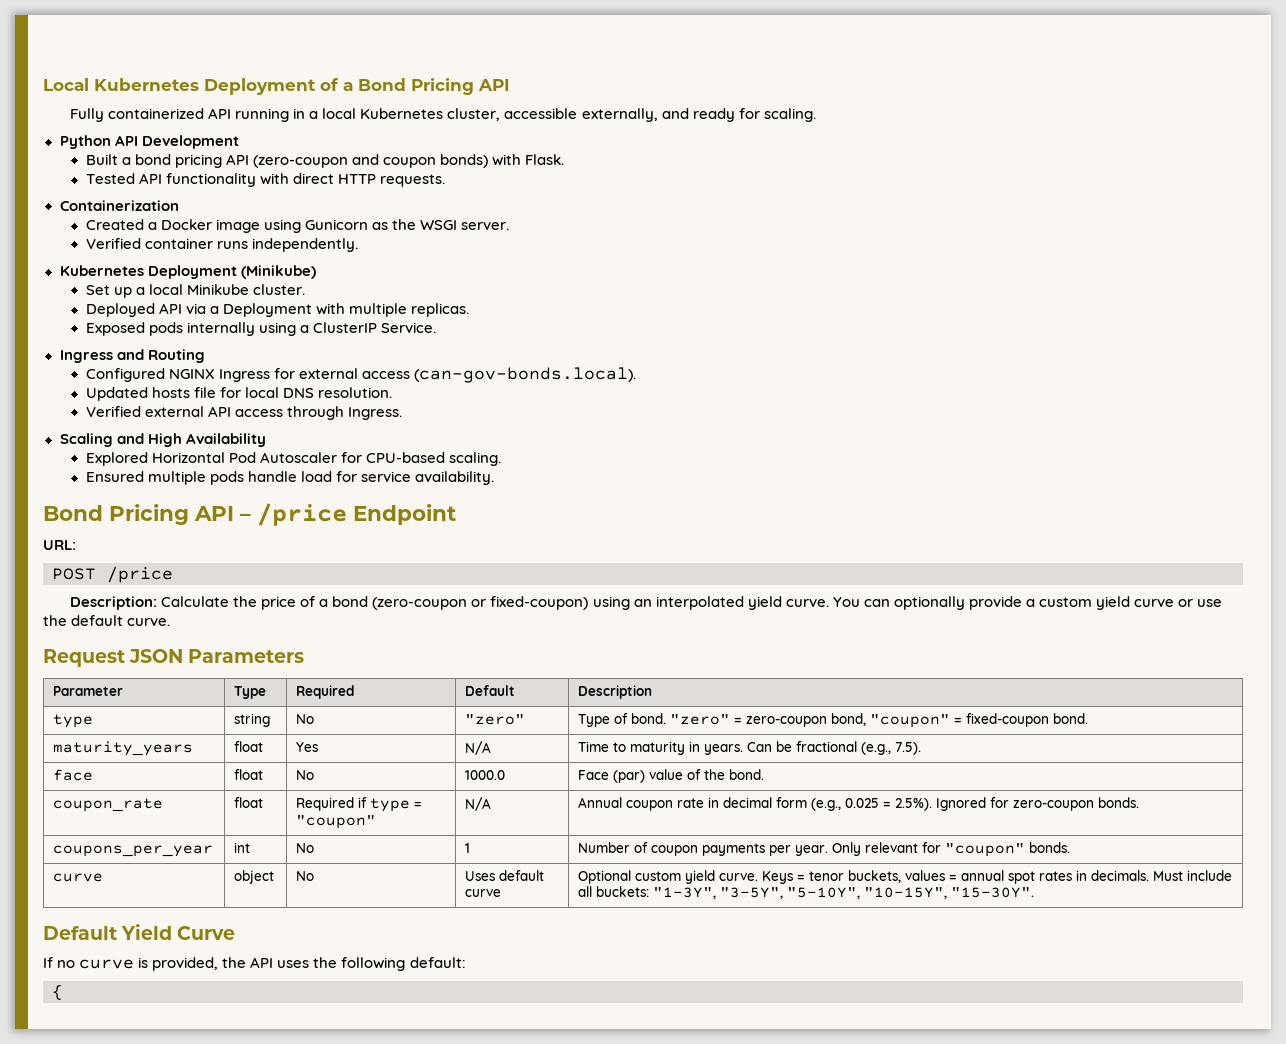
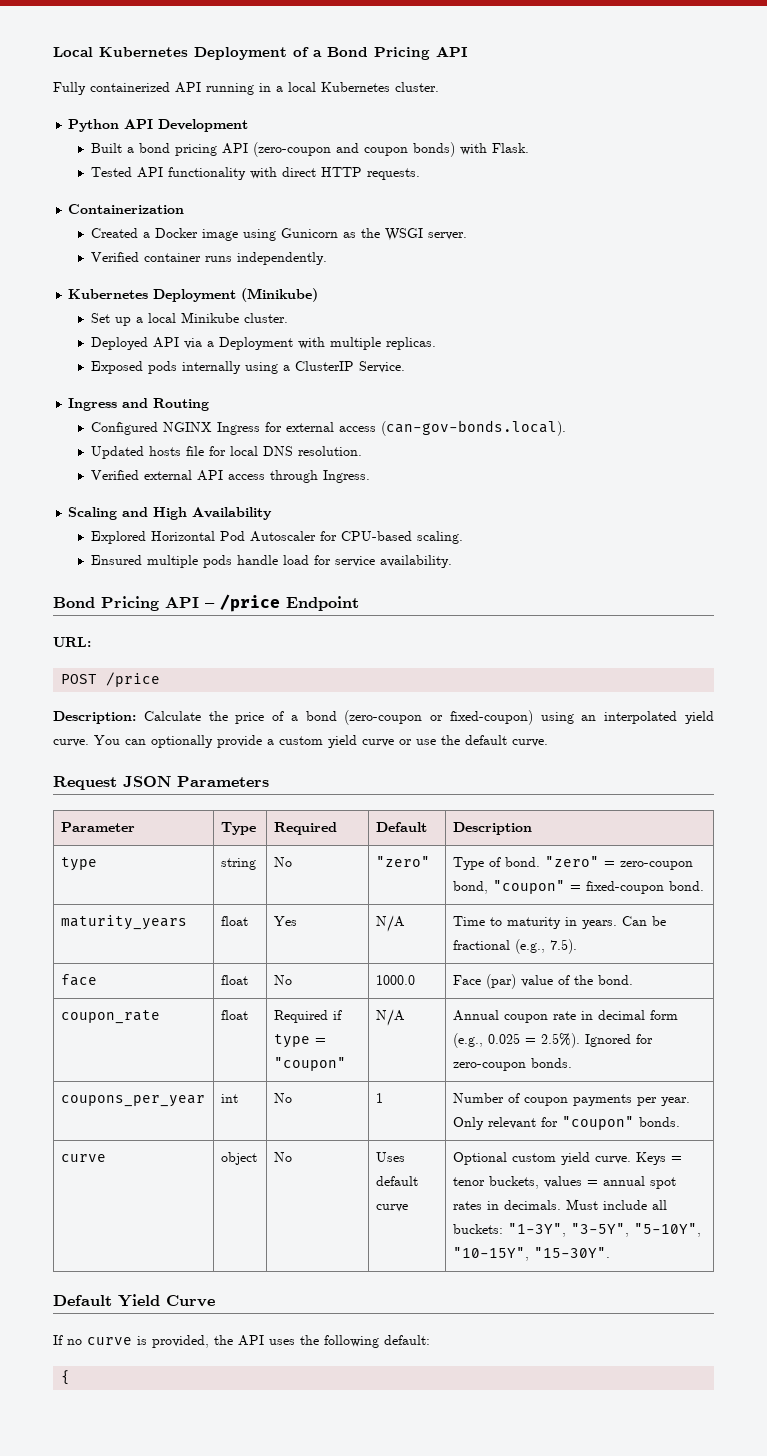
- Fully containerized API running in a local Kubernetes cluster, accessible externally, and ready for scaling.
+ Fully containerized API running in a local Kubernetes cluster.

